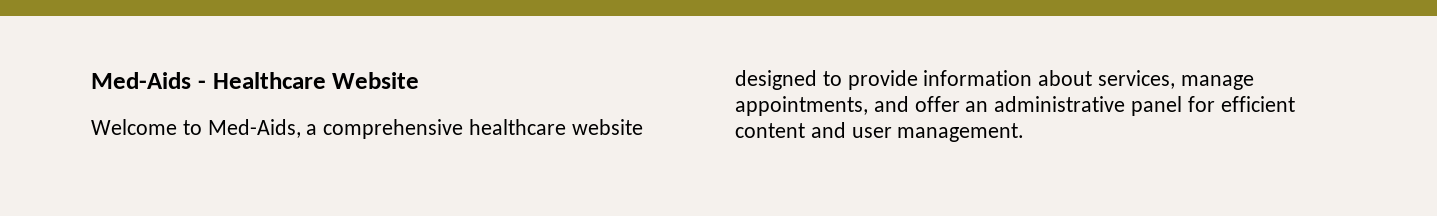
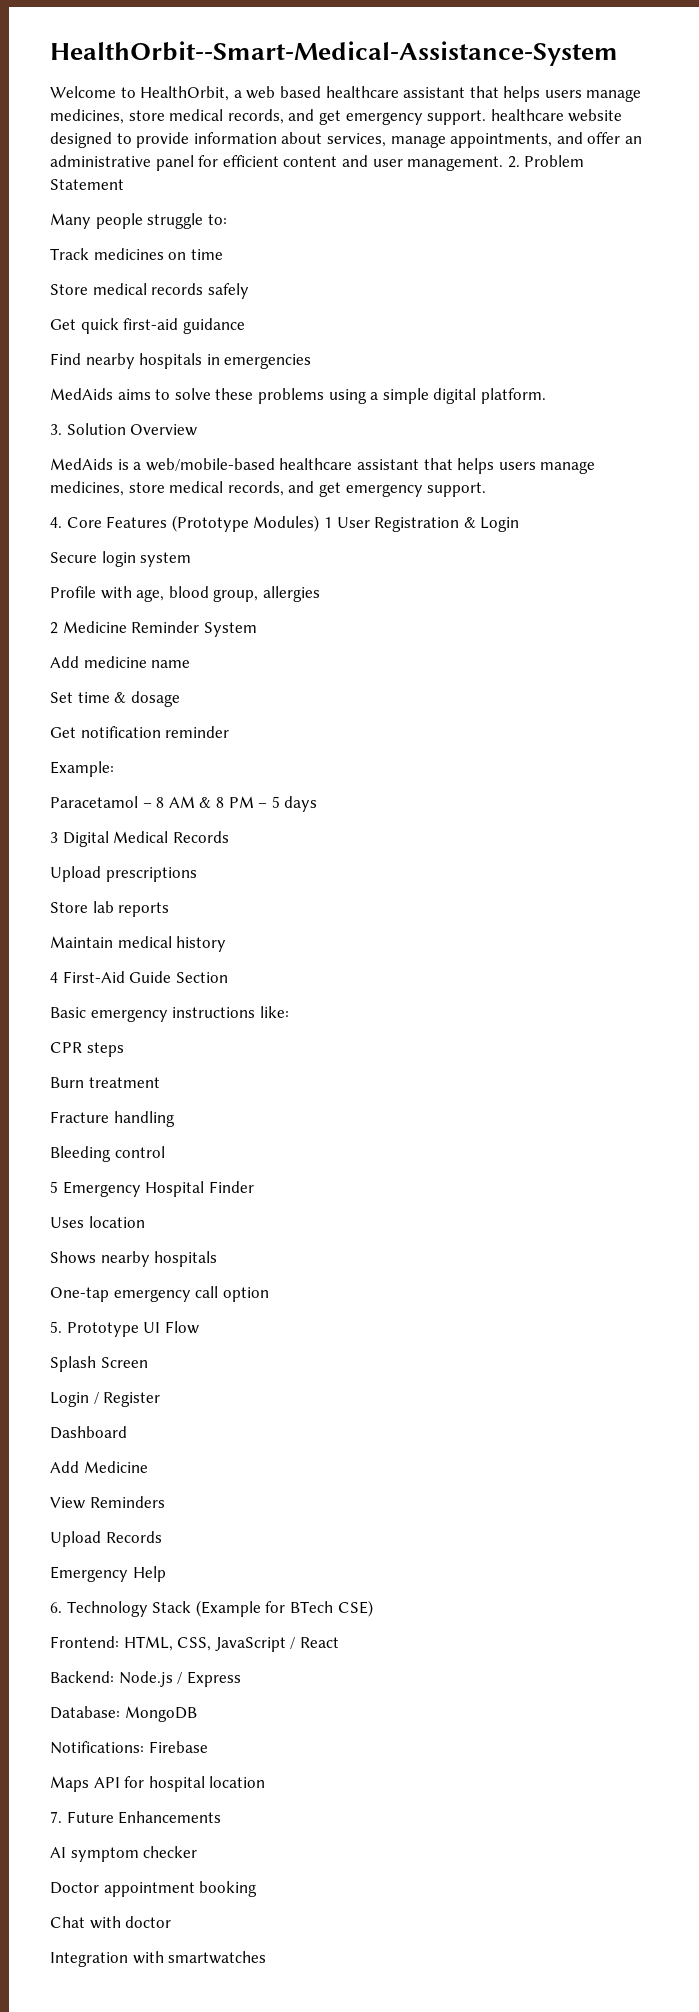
- Med-Aids - Healthcare Website
- Welcome to Med-Aids, a comprehensive healthcare website designed to provide information about services, manage appointments, and offer an administrative panel for efficient content and user management.
+ HealthOrbit--Smart-Medical-Assistance-System
+ Welcome to HealthOrbit, a web based healthcare assistant that helps users manage medicines, store medical records, and get emergency support. healthcare website designed to provide information about services, manage appointments, and offer an administrative panel for efficient content and user management.
+ 2. Problem Statement
+ Many people struggle to:
+ Track medicines on time
+ Store medical records safely
+ Get quick first-aid guidance
+ Find nearby hospitals in emergencies
+ MedAids aims to solve these problems using a simple digital platform.
+ 3. Solution Overview
+ MedAids is a web/mobile-based healthcare assistant that helps users manage medicines, store medical records, and get emergency support.
+ 4. Core Features (Prototype Modules) 1 User Registration & Login
+ Secure login system
+ Profile with age, blood group, allergies
+ 2 Medicine Reminder System
+ Add medicine name
+ Set time & dosage
+ Get notification reminder
+ Example:
+ Paracetamol – 8 AM & 8 PM – 5 days
+ 3 Digital Medical Records
+ Upload prescriptions
+ Store lab reports
+ Maintain medical history
+ 4 First-Aid Guide Section
+ Basic emergency instructions like:
+ CPR steps
+ Burn treatment
+ Fracture handling
+ Bleeding control
+ 5 Emergency Hospital Finder
+ Uses location
+ Shows nearby hospitals
+ One-tap emergency call option
+ 5. Prototype UI Flow
+ Splash Screen
+ Login / Register
+ Dashboard
+ Add Medicine
+ View Reminders
+ Upload Records
+ Emergency Help
+ 6. Technology Stack (Example for BTech CSE)
+ Frontend: HTML, CSS, JavaScript / React
+ Backend: Node.js / Express
+ Database: MongoDB
+ Notifications: Firebase
+ Maps API for hospital location
+ 7. Future Enhancements
+ AI symptom checker
+ Doctor appointment booking
+ Chat with doctor
+ Integration with smartwatches

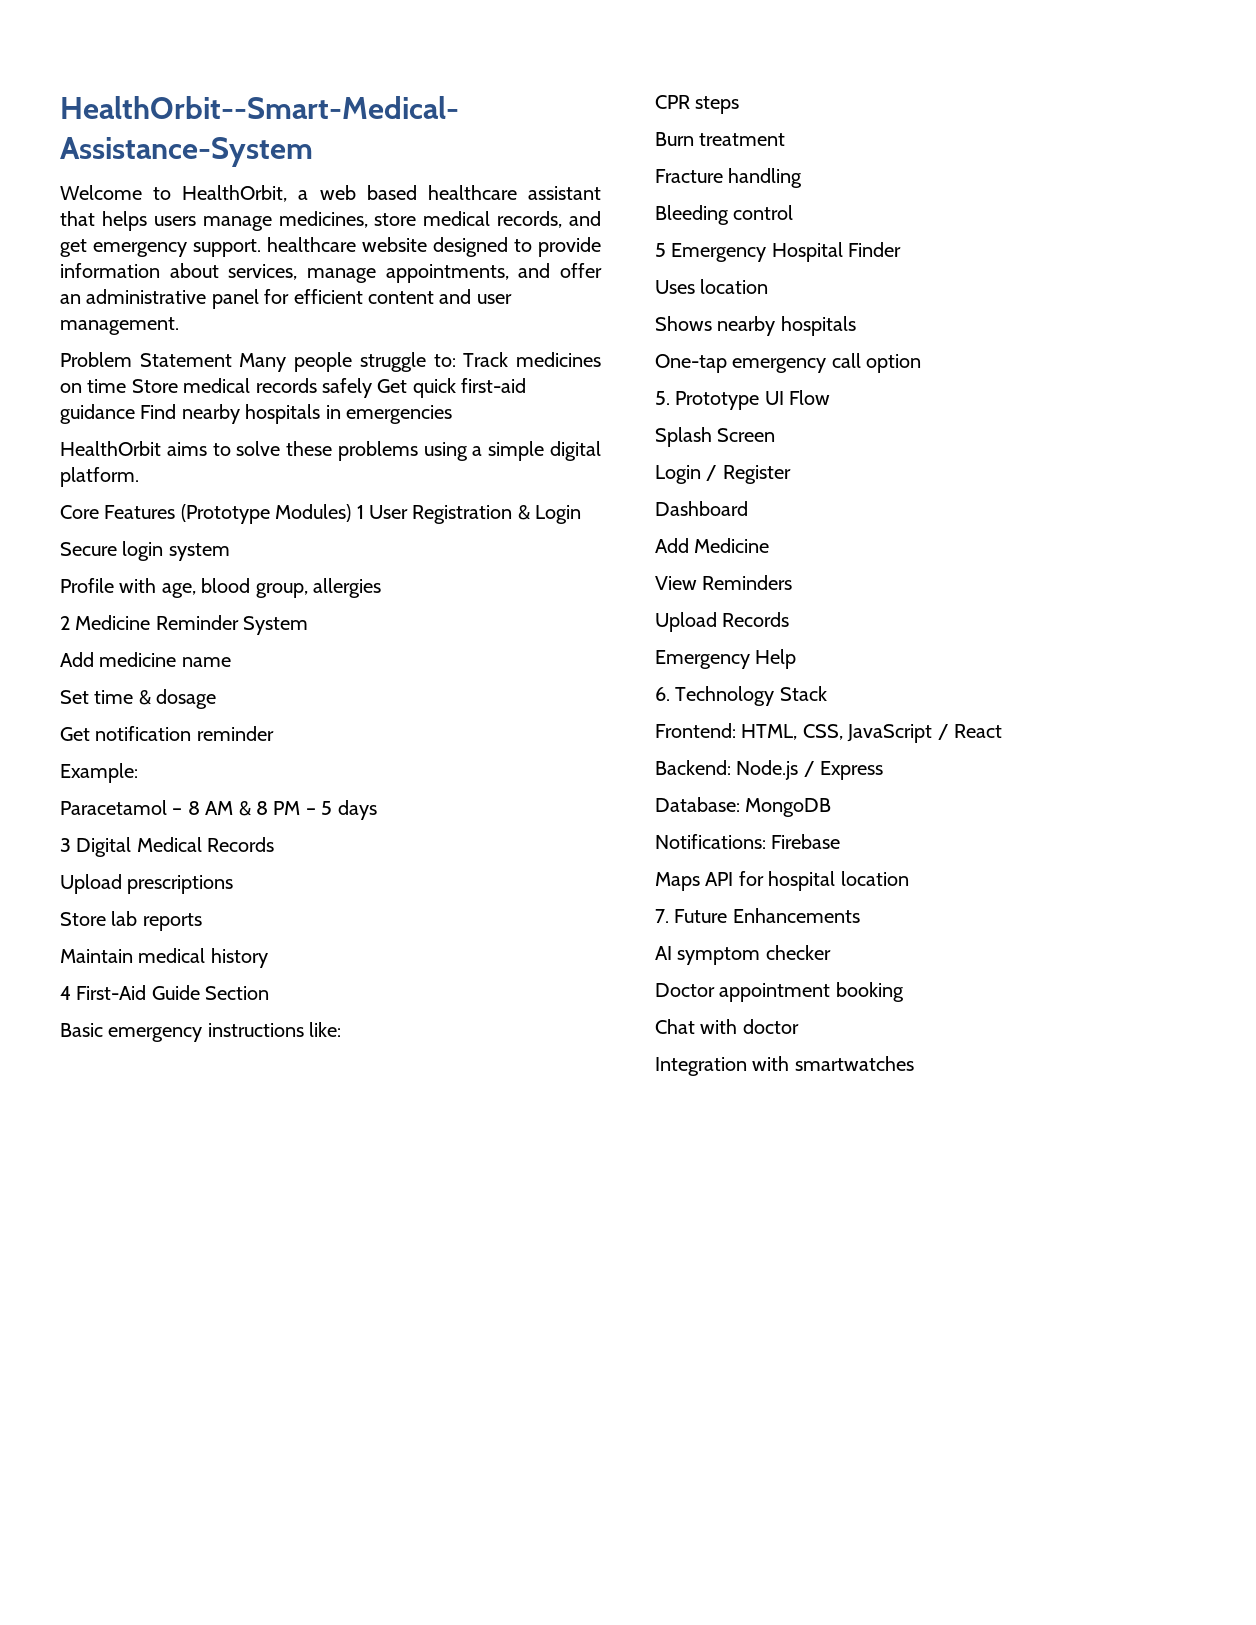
- Welcome to HealthOrbit, a web based healthcare assistant that helps users manage medicines, store medical records, and get emergency support. healthcare website designed to provide information about services, manage appointments, and offer an administrative panel for efficient content and user management. 2. Problem Statement
- Many people struggle to:
- Track medicines on time
- Store medical records safely
- Get quick first-aid guidance
- Find nearby hospitals in emergencies
+ Welcome to HealthOrbit, a web based healthcare assistant that helps users manage medicines, store medical records, and get emergency support. healthcare website designed to provide information about services, manage appointments, and offer an administrative panel for efficient content and user management.
+ Problem Statement Many people struggle to: Track medicines on time Store medical records safely Get quick first-aid guidance Find nearby hospitals in emergencies
- MedAids aims to solve these problems using a simple digital platform.
+ HealthOrbit aims to solve these problems using a simple digital platform.
- 3. Solution Overview
- MedAids is a web/mobile-based healthcare assistant that helps users manage medicines, store medical records, and get emergency support.
- 4. Core Features (Prototype Modules) 1 User Registration & Login
+ Core Features (Prototype Modules) 1 User Registration & Login
- 6. Technology Stack (Example for BTech CSE)
+ 6. Technology Stack

